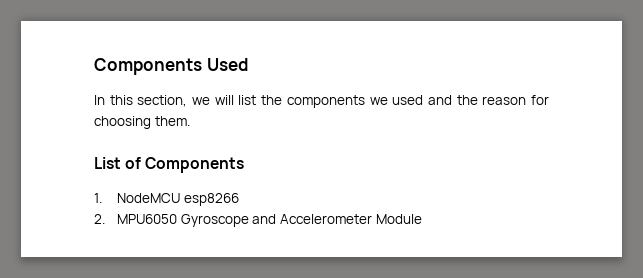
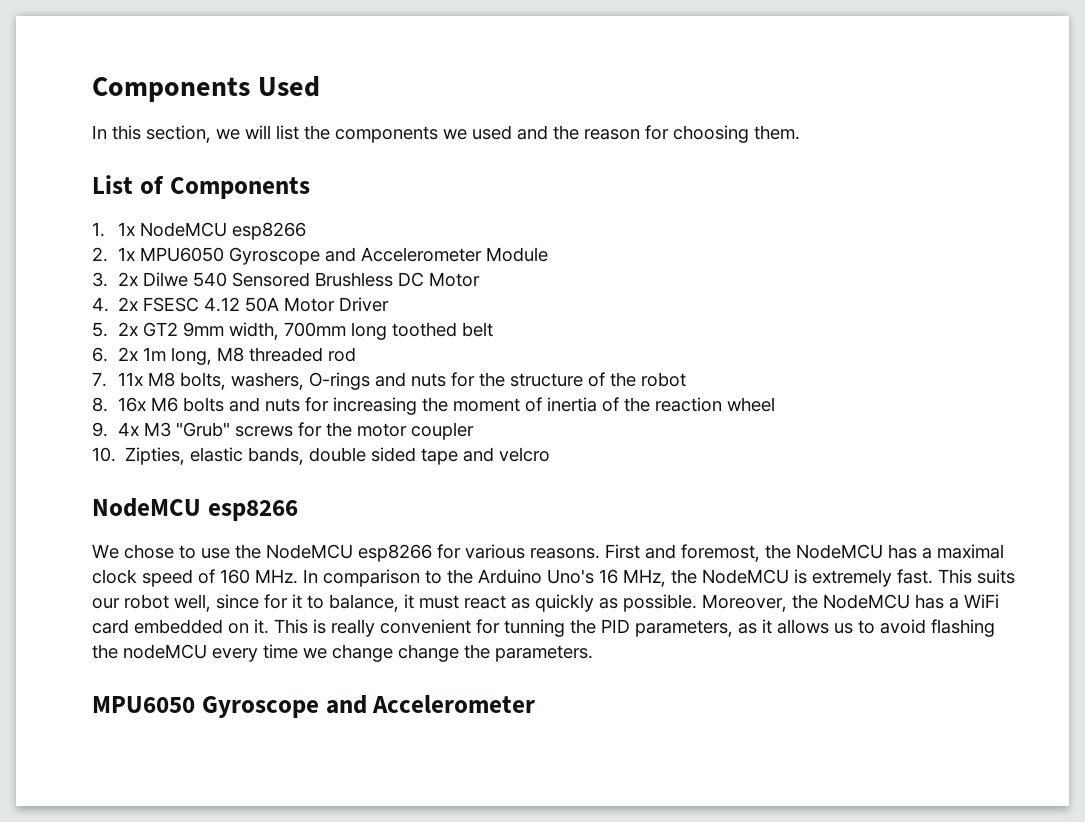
- 1. NodeMCU esp8266
+ 1. 1x NodeMCU esp8266
- 2. MPU6050 Gyroscope and Accelerometer Module
+ 2. 1x MPU6050 Gyroscope and Accelerometer Module
+ 3. 2x Dilwe 540 Sensored Brushless DC Motor
+ 4. 2x FSESC 4.12 50A Motor Driver
+ 5. 2x GT2 9mm width, 700mm long toothed belt
+ 6. 2x 1m long, M8 threaded rod
+ 7. 11x M8 bolts, washers, O-rings and nuts for the structure of the robot
+ 8. 16x M6 bolts and nuts for increasing the moment of inertia of the reaction wheel
+ 9. 4x M3 "Grub" screws for the motor coupler
+ 10. Zipties, elastic bands, double sided tape and velcro
+ NodeMCU esp8266
+ We chose to use the NodeMCU esp8266 for various reasons. First and foremost, the NodeMCU has a maximal clock speed of 160 MHz. In comparison to the Arduino Uno's 16 MHz, the NodeMCU is extremely fast. This suits our robot well, since for it to balance, it must react as quickly as possible. Moreover, the NodeMCU has a WiFi card embedded on it. This is really convenient for tunning the PID parameters, as it allows us to avoid flashing the nodeMCU every time we change change the parameters.
+ MPU6050 Gyroscope and Accelerometer

